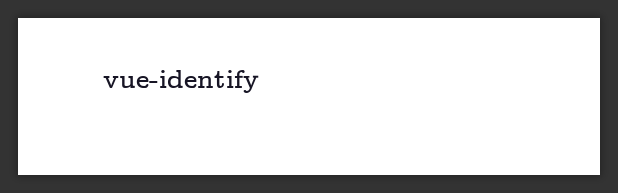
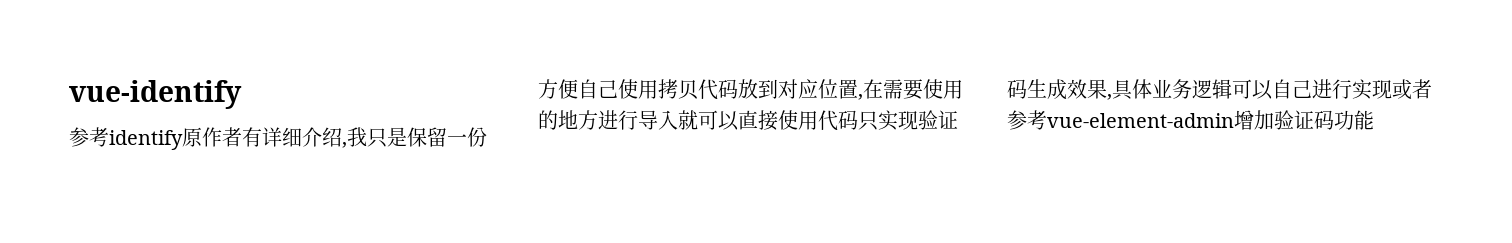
+ 参考identify原作者有详细介绍,我只是保留一份方便自己使用拷贝代码放到对应位置,在需要使用的地方进行导入就可以直接使用代码只实现验证码生成效果,具体业务逻辑可以自己进行实现或者参考vue-element-admin增加验证码功能

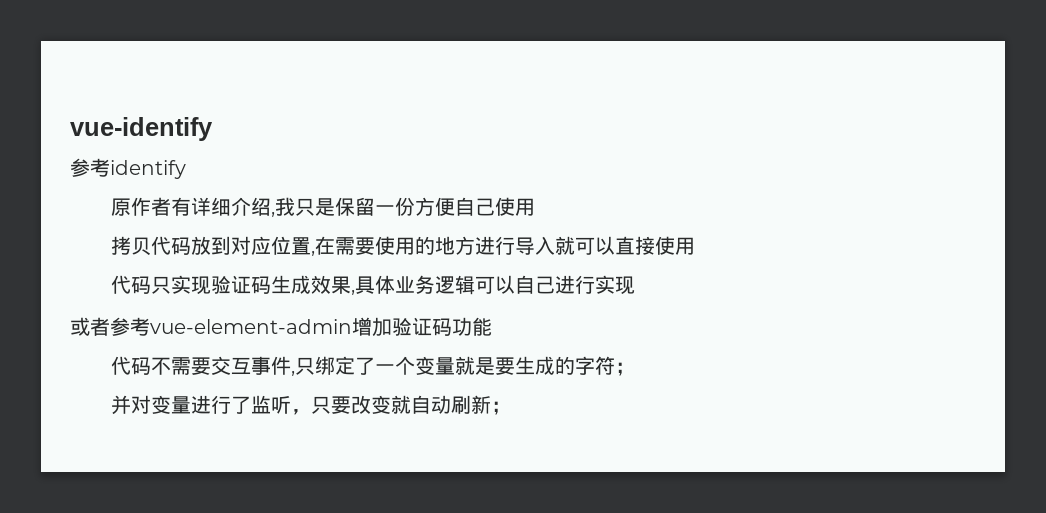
- 参考identify原作者有详细介绍,我只是保留一份方便自己使用拷贝代码放到对应位置,在需要使用的地方进行导入就可以直接使用代码只实现验证码生成效果,具体业务逻辑可以自己进行实现或者参考vue-element-admin增加验证码功能
+ 参考identify
+ 原作者有详细介绍,我只是保留一份方便自己使用
+ 拷贝代码放到对应位置,在需要使用的地方进行导入就可以直接使用
+ 代码只实现验证码生成效果,具体业务逻辑可以自己进行实现
+ 或者参考vue-element-admin增加验证码功能
+ 代码不需要交互事件,只绑定了一个变量就是要生成的字符；
+ 并对变量进行了监听，只要改变就自动刷新；

